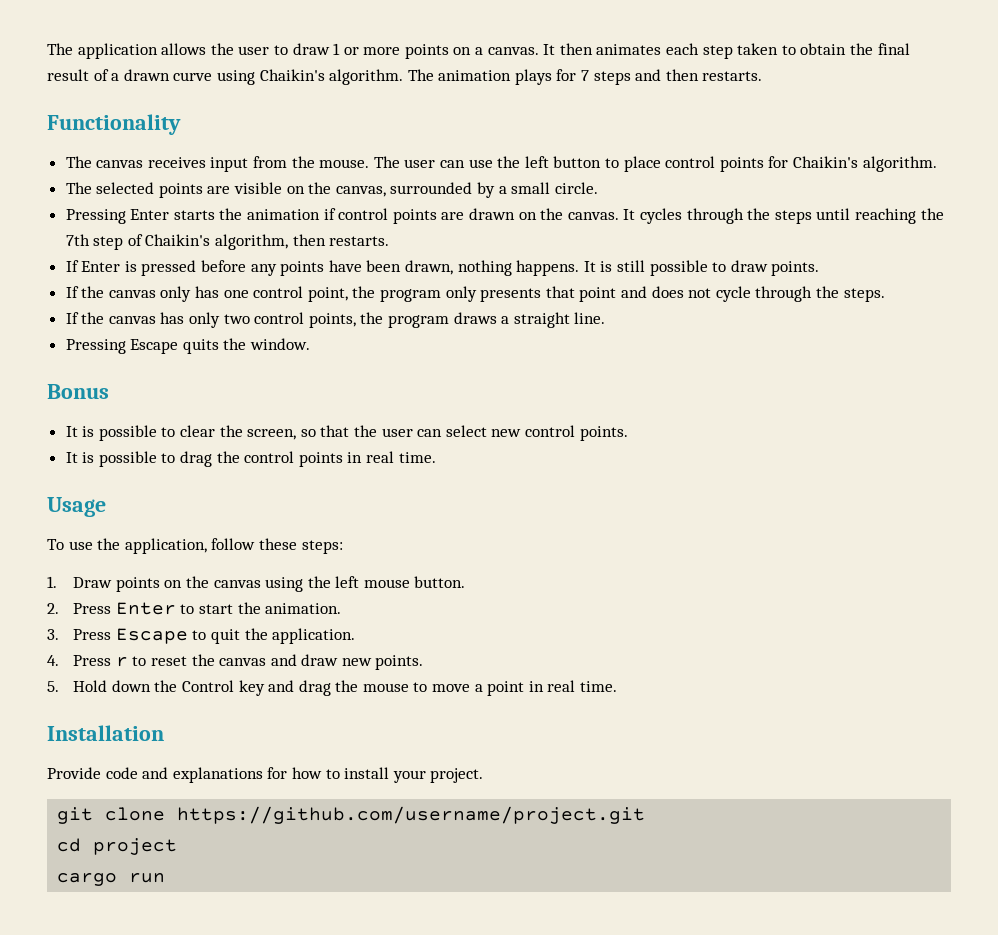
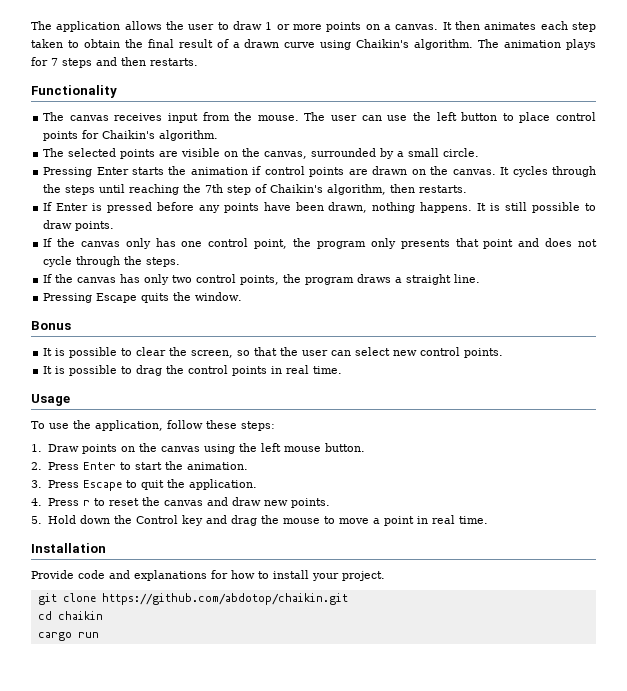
- git clone https://github.com/username/project.git
+ git clone https://github.com/abdotop/chaikin.git
- cd project
+ cd chaikin

